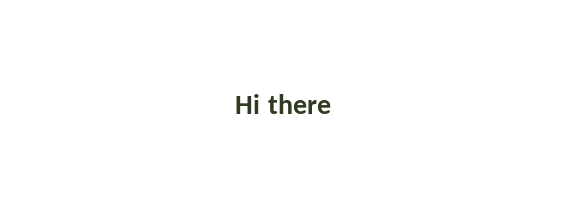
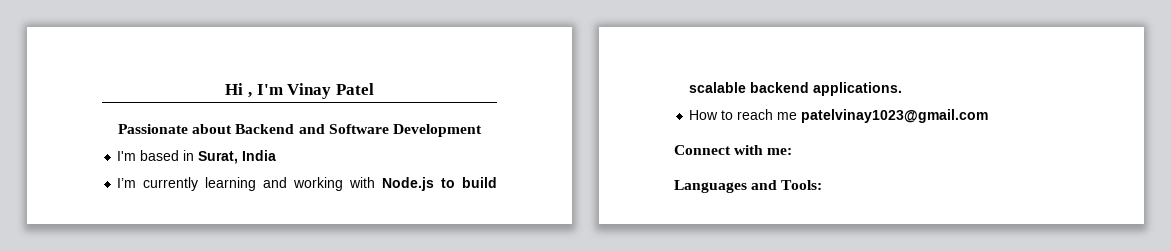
- Hi there
+ Hi , I'm Vinay Patel
+ Passionate about Backend and Software Development
+ I'm based in Surat, India
+ I’m currently learning and working with Node.js to build scalable backend applications.
+ How to reach me patelvinay1023@gmail.com
+ Connect with me:
+ Languages and Tools:

